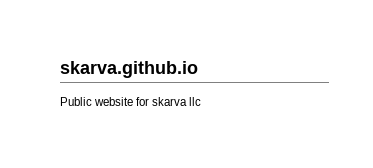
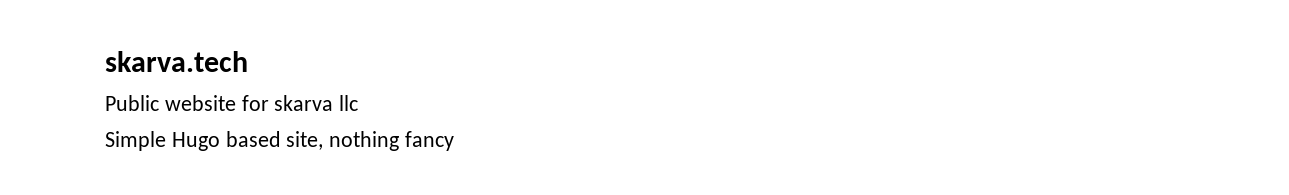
- skarva.github.io
+ skarva.tech
+ Simple Hugo based site, nothing fancy

